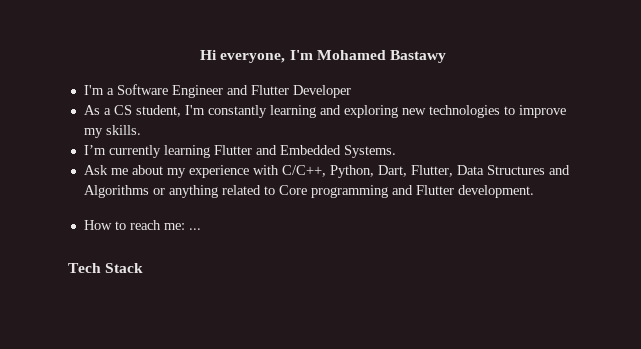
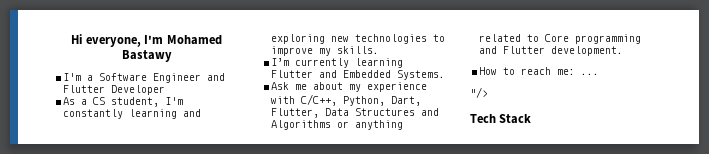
+ "/>

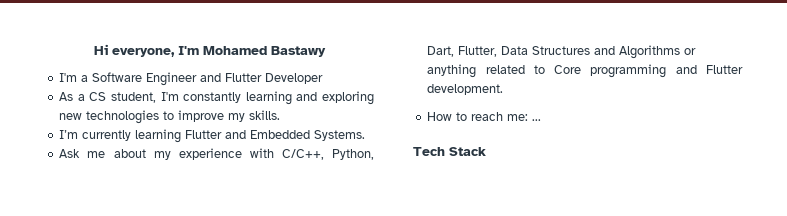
- "/>

